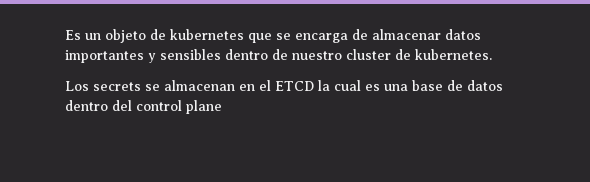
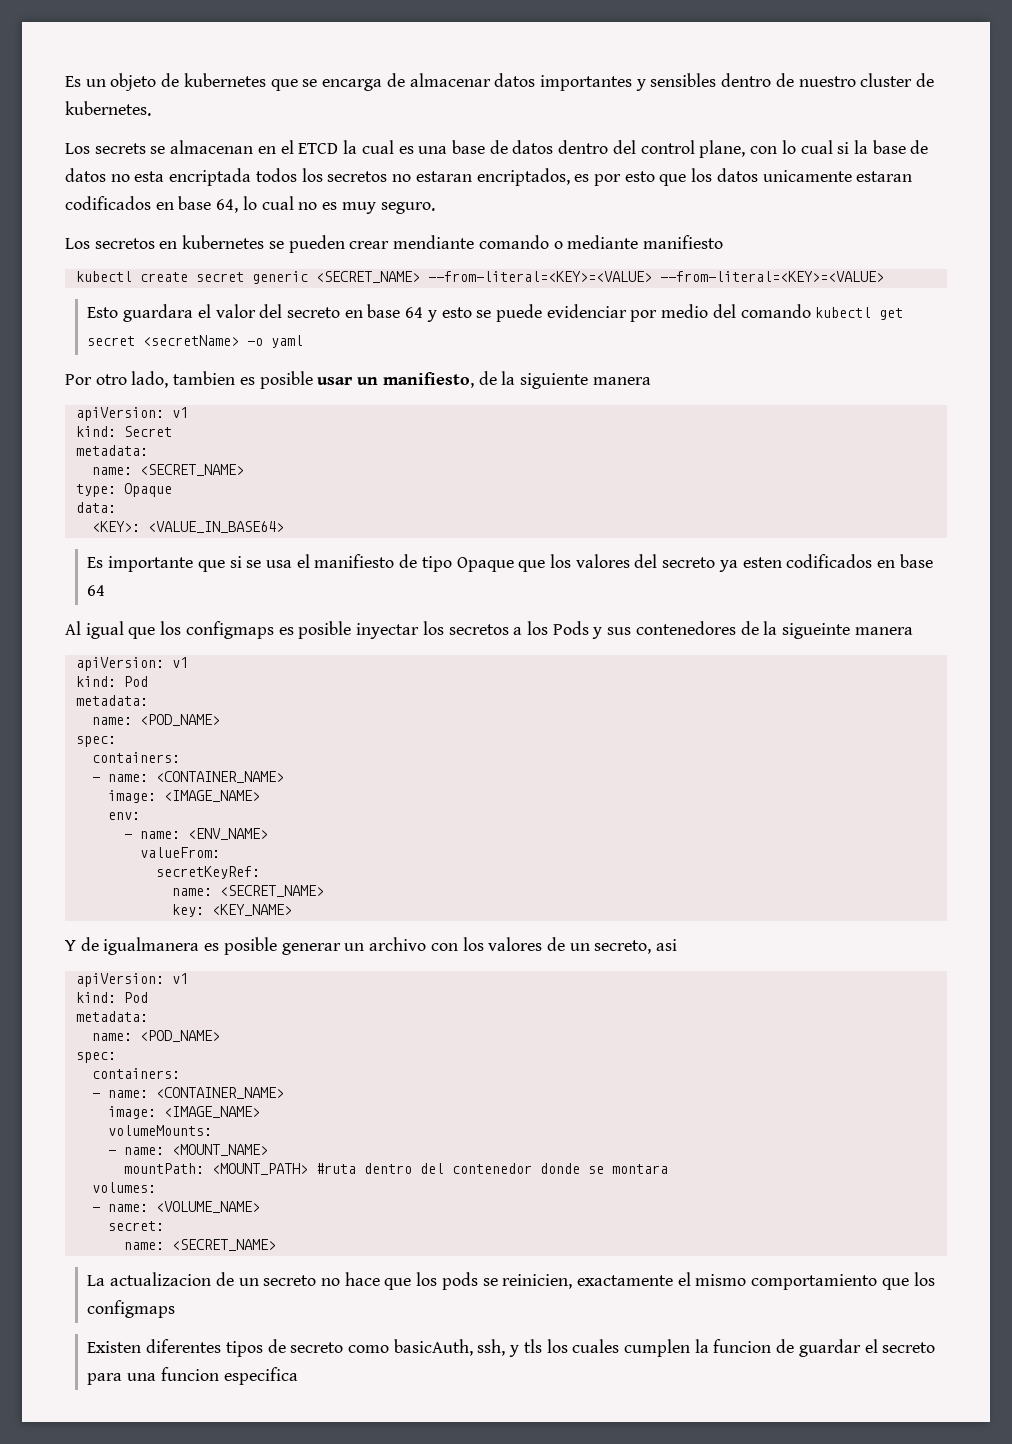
- Los secrets se almacenan en el ETCD la cual es una base de datos dentro del control plane
+ Los secrets se almacenan en el ETCD la cual es una base de datos dentro del control plane, con lo cual si la base de datos no esta encriptada todos los secretos no estaran encriptados, es por esto que los datos unicamente estaran codificados en base 64, lo cual no es muy seguro.
+ Los secretos en kubernetes se pueden crear mendiante comando o mediante manifiesto
+ kubectl create secret generic <SECRET_NAME> --from-literal=<KEY>=<VALUE> --from-literal=<KEY>=<VALUE>
+ Esto guardara el valor del secreto en base 64 y esto se puede evidenciar por medio del comando kubectl get secret <secretName> -o yaml
+ Por otro lado, tambien es posible usar un manifiesto, de la siguiente manera
+ apiVersion: v1
+ kind: Secret
+ metadata:
+ name: <SECRET_NAME>
+ type: Opaque
+ data:
+ <KEY>: <VALUE_IN_BASE64>
+ Es importante que si se usa el manifiesto de tipo Opaque que los valores del secreto ya esten codificados en base 64
+ Al igual que los configmaps es posible inyectar los secretos a los Pods y sus contenedores de la sigueinte manera
+ apiVersion: v1
+ kind: Pod
+ metadata:
+ name: <POD_NAME>
+ spec:
+ containers:
+ - name: <CONTAINER_NAME>
+ image: <IMAGE_NAME>
+ env:
+ - name: <ENV_NAME>
+ valueFrom:
+ secretKeyRef:
+ name: <SECRET_NAME>
+ key: <KEY_NAME>
+ Y de igualmanera es posible generar un archivo con los valores de un secreto, asi
+ apiVersion: v1
+ kind: Pod
+ metadata:
+ name: <POD_NAME>
+ spec:
+ containers:
+ - name: <CONTAINER_NAME>
+ image: <IMAGE_NAME>
+ volumeMounts:
+ - name: <MOUNT_NAME>
+ mountPath: <MOUNT_PATH> #ruta dentro del contenedor donde se montara
+ volumes:
+ - name: <VOLUME_NAME>
+ secret:
+ name: <SECRET_NAME>
+ La actualizacion de un secreto no hace que los pods se reinicien, exactamente el mismo comportamiento que los configmaps
+ Existen diferentes tipos de secreto como basicAuth, ssh, y tls los cuales cumplen la funcion de guardar el secreto para una funcion especifica

